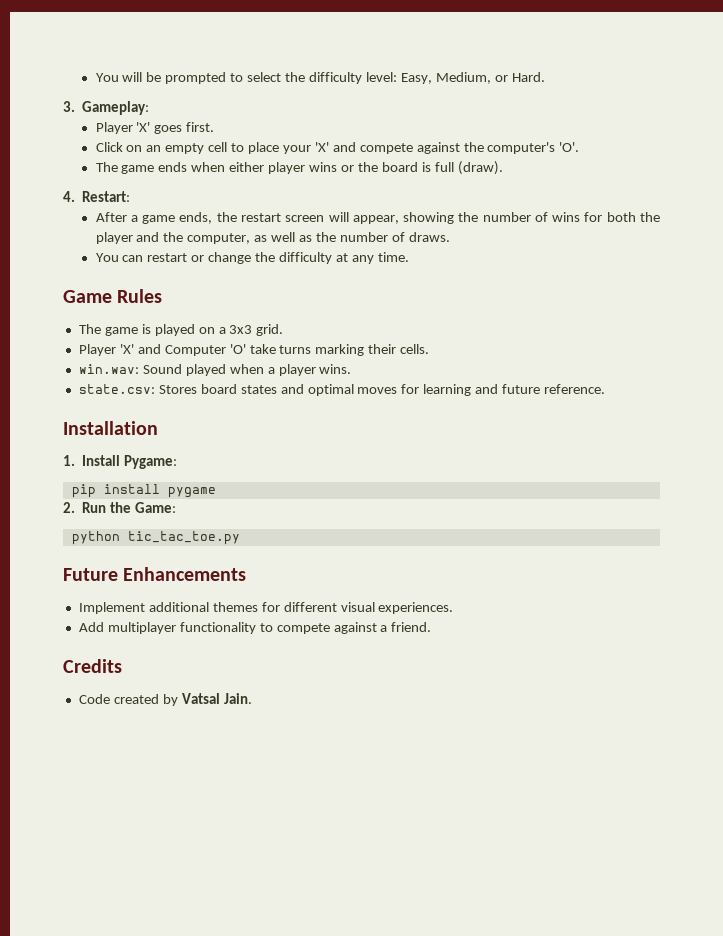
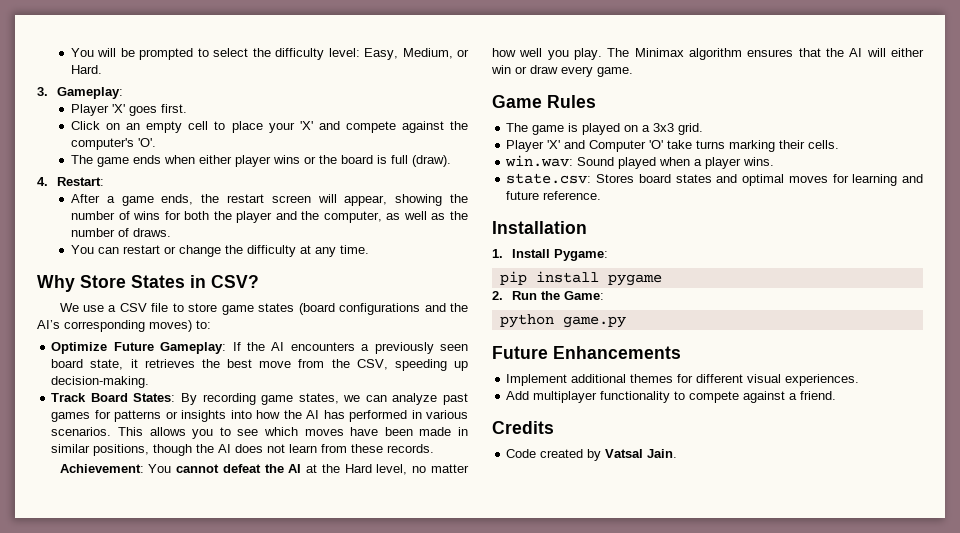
+ Why Store States in CSV?
+ We use a CSV file to store game states (board configurations and the AI’s corresponding moves) to:
+ Optimize Future Gameplay: If the AI encounters a previously seen board state, it retrieves the best move from the CSV, speeding up decision-making.
+ Track Board States: By recording game states, we can analyze past games for patterns or insights into how the AI has performed in various scenarios. This allows you to see which moves have been made in similar positions, though the AI does not learn from these records.
+ Achievement: You cannot defeat the AI at the Hard level, no matter how well you play. The Minimax algorithm ensures that the AI will either win or draw every game.
- python tic_tac_toe.py
+ python game.py

